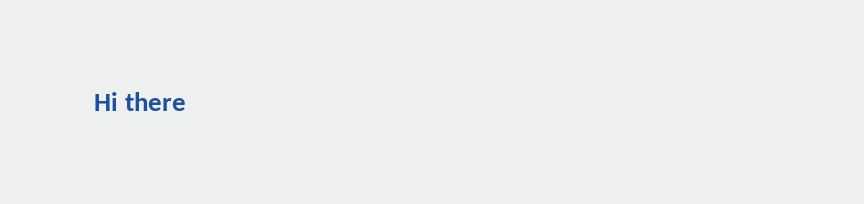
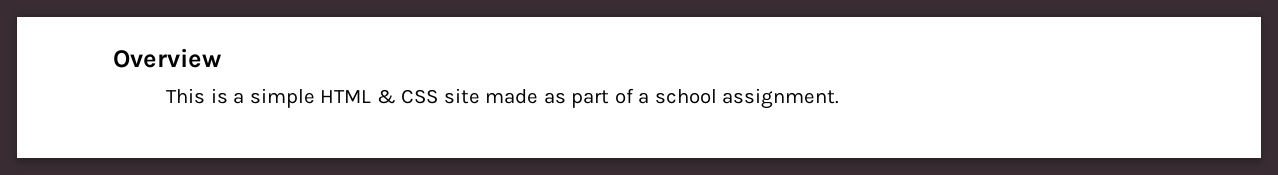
- Hi there
+ Overview
+ This is a simple HTML & CSS site made as part of a school assignment.

